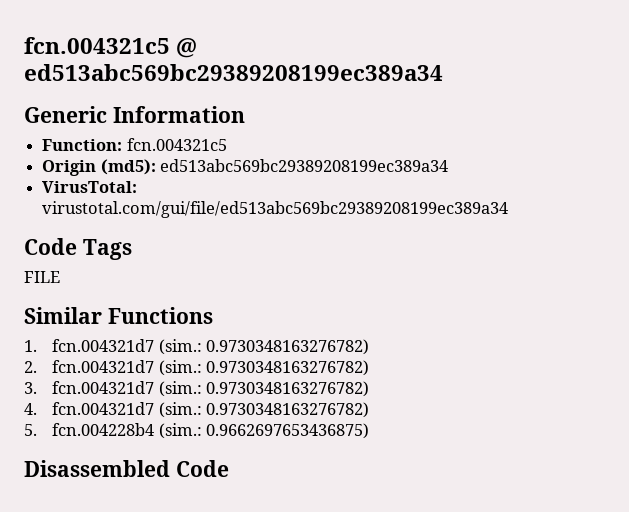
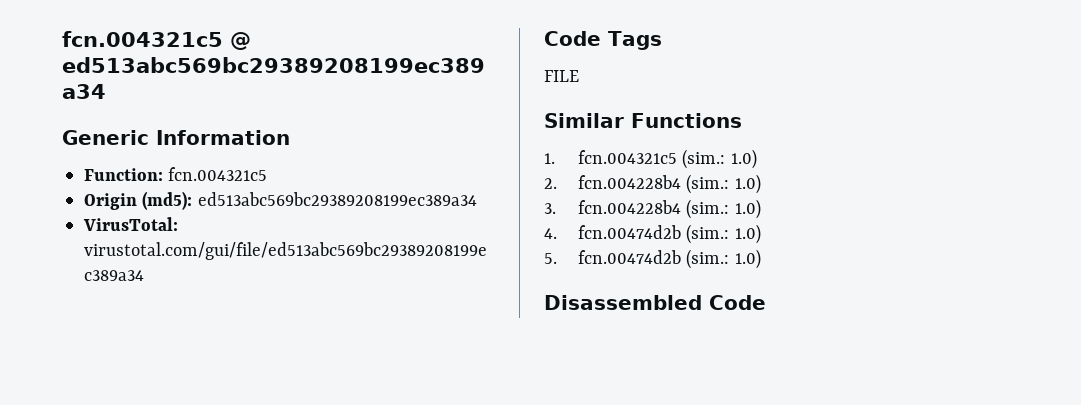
- 1. fcn.004321d7 (sim.: 0.9730348163276782)
- 2. fcn.004321d7 (sim.: 0.9730348163276782)
- 3. fcn.004321d7 (sim.: 0.9730348163276782)
- 4. fcn.004321d7 (sim.: 0.9730348163276782)
- 5. fcn.004228b4 (sim.: 0.9662697653436875)
+ 1. fcn.004321c5 (sim.: 1.0)
+ 2. fcn.004228b4 (sim.: 1.0)
+ 3. fcn.004228b4 (sim.: 1.0)
+ 4. fcn.00474d2b (sim.: 1.0)
+ 5. fcn.00474d2b (sim.: 1.0)

